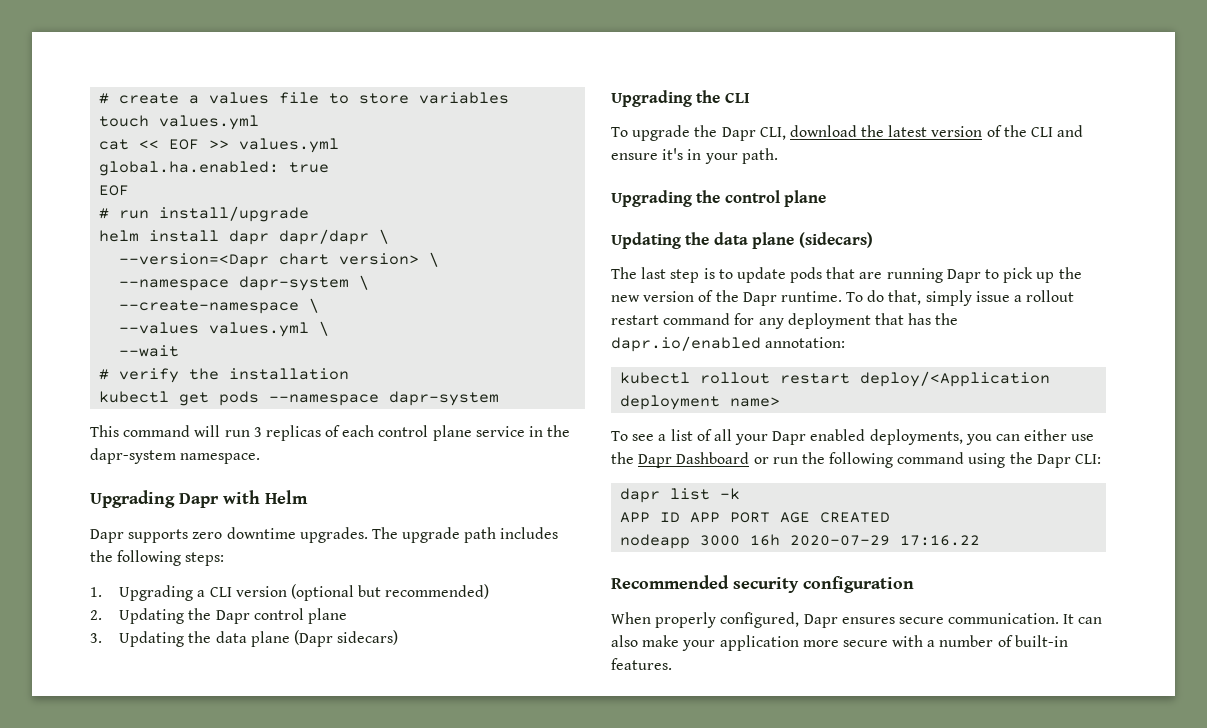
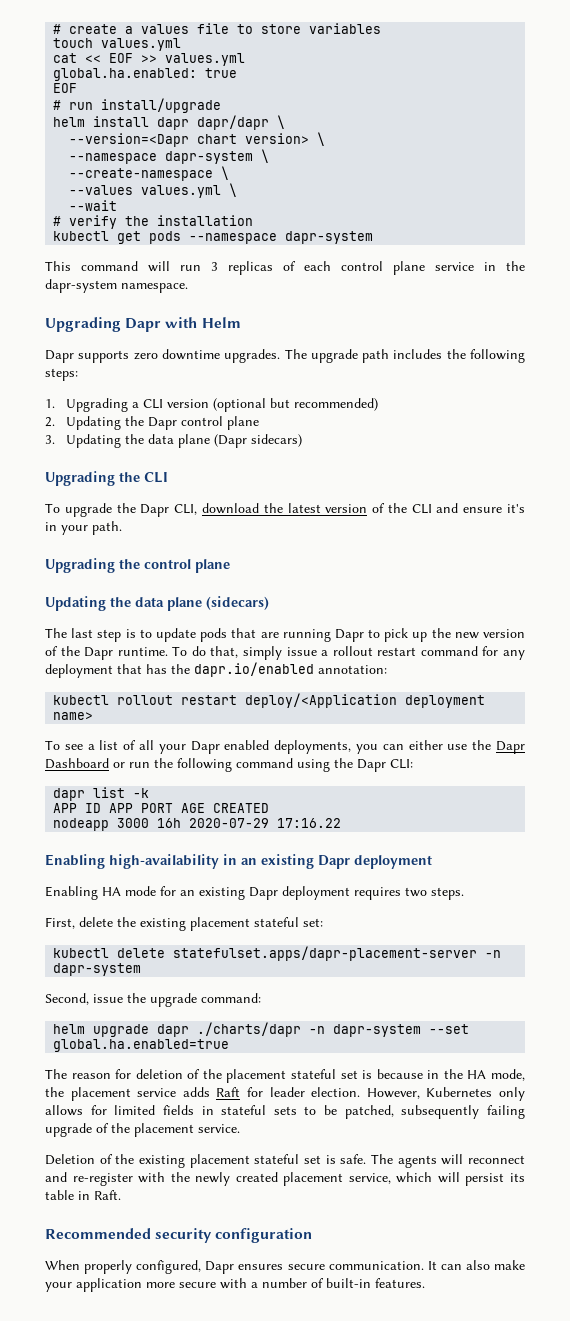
+ Enabling high-availability in an existing Dapr deployment
+ Enabling HA mode for an existing Dapr deployment requires two steps.
+ First, delete the existing placement stateful set:
+ kubectl delete statefulset.apps/dapr-placement-server -n dapr-system
+ Second, issue the upgrade command:
+ helm upgrade dapr ./charts/dapr -n dapr-system --set global.ha.enabled=true
+ The reason for deletion of the placement stateful set is because in the HA mode, the placement service adds Raft for leader election. However, Kubernetes only allows for limited fields in stateful sets to be patched, subsequently failing upgrade of the placement service.
+ Deletion of the existing placement stateful set is safe. The agents will reconnect and re-register with the newly created placement service, which will persist its table in Raft.

